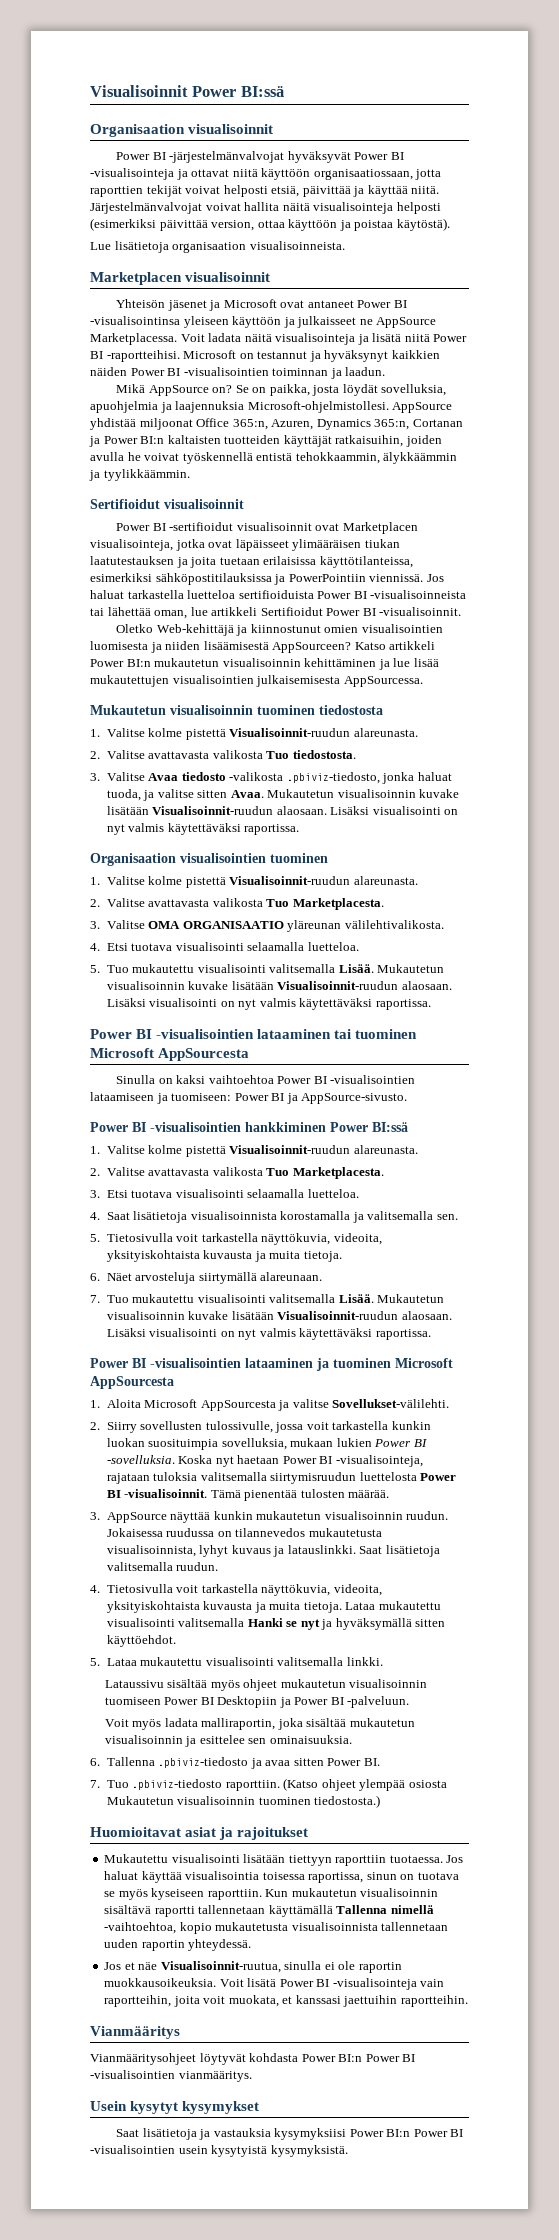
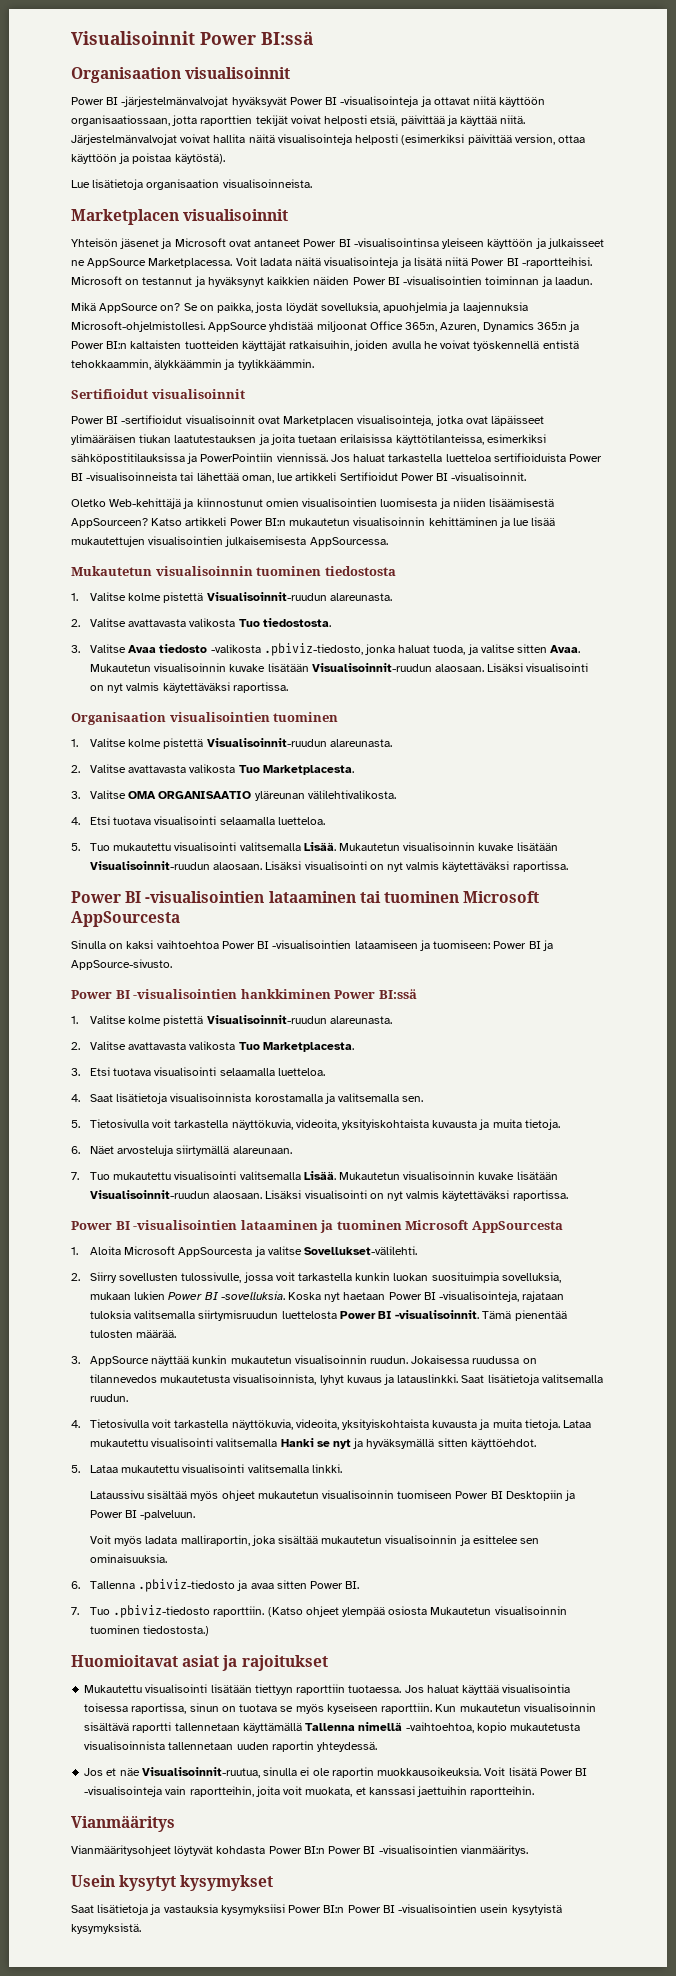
- AppSource yhdistää miljoonat Office 365:n, Azuren, Dynamics 365:n, Cortanan ja Power BI:n kaltaisten tuotteiden käyttäjät ratkaisuihin, joiden avulla he voivat työskennellä entistä tehokkaammin, älykkäämmin ja tyylikkäämmin.
+ AppSource yhdistää miljoonat Office 365:n, Azuren, Dynamics 365:n ja Power BI:n kaltaisten tuotteiden käyttäjät ratkaisuihin, joiden avulla he voivat työskennellä entistä tehokkaammin, älykkäämmin ja tyylikkäämmin.

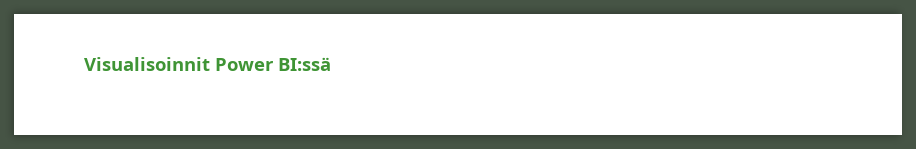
- Organisaation visualisoinnit
- Power BI -järjestelmänvalvojat hyväksyvät Power BI -visualisointeja ja ottavat niitä käyttöön organisaatiossaan, jotta raporttien tekijät voivat helposti etsiä, päivittää ja käyttää niitä. Järjestelmänvalvojat voivat hallita näitä visualisointeja helposti (esimerkiksi päivittää version, ottaa käyttöön ja poistaa käytöstä).
- Lue lisätietoja organisaation visualisoinneista.
- Marketplacen visualisoinnit
- Yhteisön jäsenet ja Microsoft ovat antaneet Power BI -visualisointinsa yleiseen käyttöön ja julkaisseet ne AppSource Marketplacessa. Voit ladata näitä visualisointeja ja lisätä niitä Power BI -raportteihisi. Microsoft on testannut ja hyväksynyt kaikkien näiden Power BI -visualisointien toiminnan ja laadun.
- Mikä AppSource on? Se on paikka, josta löydät sovelluksia, apuohjelmia ja laajennuksia Microsoft-ohjelmistollesi. AppSource yhdistää miljoonat Office 365:n, Azuren, Dynamics 365:n ja Power BI:n kaltaisten tuotteiden käyttäjät ratkaisuihin, joiden avulla he voivat työskennellä entistä tehokkaammin, älykkäämmin ja tyylikkäämmin.
- Sertifioidut visualisoinnit
- Power BI -sertifioidut visualisoinnit ovat Marketplacen visualisointeja, jotka ovat läpäisseet ylimääräisen tiukan laatutestauksen ja joita tuetaan erilaisissa käyttötilanteissa, esimerkiksi sähköpostitilauksissa ja PowerPointiin viennissä. Jos haluat tarkastella luetteloa sertifioiduista Power BI -visualisoinneista tai lähettää oman, lue artikkeli Sertifioidut Power BI -visualisoinnit.
- Oletko Web-kehittäjä ja kiinnostunut omien visualisointien luomisesta ja niiden lisäämisestä AppSourceen? Katso artikkeli Power BI:n mukautetun visualisoinnin kehittäminen ja lue lisää mukautettujen visualisointien julkaisemisesta AppSourcessa.
- Mukautetun visualisoinnin tuominen tiedostosta
- 1. Valitse kolme pistettä Visualisoinnit-ruudun alareunasta.
- 2. Valitse avattavasta valikosta Tuo tiedostosta.
- 3. Valitse Avaa tiedosto -valikosta .pbiviz-tiedosto, jonka haluat tuoda, ja valitse sitten Avaa. Mukautetun visualisoinnin kuvake lisätään Visualisoinnit-ruudun alaosaan. Lisäksi visualisointi on nyt valmis käytettäväksi raportissa.
- Organisaation visualisointien tuominen
- 1. Valitse kolme pistettä Visualisoinnit-ruudun alareunasta.
- 2. Valitse avattavasta valikosta Tuo Marketplacesta.
- 3. Valitse OMA ORGANISAATIO yläreunan välilehtivalikosta.
- 4. Etsi tuotava visualisointi selaamalla luetteloa.
- 5. Tuo mukautettu visualisointi valitsemalla Lisää. Mukautetun visualisoinnin kuvake lisätään Visualisoinnit-ruudun alaosaan. Lisäksi visualisointi on nyt valmis käytettäväksi raportissa.
- Power BI -visualisointien lataaminen tai tuominen Microsoft AppSourcesta
- Sinulla on kaksi vaihtoehtoa Power BI -visualisointien lataamiseen ja tuomiseen: Power BI ja AppSource-sivusto.
- Power BI -visualisointien hankkiminen Power BI:ssä
- 1. Valitse kolme pistettä Visualisoinnit-ruudun alareunasta.
- 2. Valitse avattavasta valikosta Tuo Marketplacesta.
- 3. Etsi tuotava visualisointi selaamalla luetteloa.
- 4. Saat lisätietoja visualisoinnista korostamalla ja valitsemalla sen.
- 5. Tietosivulla voit tarkastella näyttökuvia, videoita, yksityiskohtaista kuvausta ja muita tietoja.
- 6. Näet arvosteluja siirtymällä alareunaan.
- 7. Tuo mukautettu visualisointi valitsemalla Lisää. Mukautetun visualisoinnin kuvake lisätään Visualisoinnit-ruudun alaosaan. Lisäksi visualisointi on nyt valmis käytettäväksi raportissa.
- Power BI -visualisointien lataaminen ja tuominen Microsoft AppSourcesta
- 1. Aloita Microsoft AppSourcesta ja valitse Sovellukset-välilehti.
- 2. Siirry sovellusten tulossivulle, jossa voit tarkastella kunkin luokan suosituimpia sovelluksia, mukaan lukien Power BI -sovelluksia. Koska nyt haetaan Power BI -visualisointeja, rajataan tuloksia valitsemalla siirtymisruudun luettelosta Power BI -visualisoinnit. Tämä pienentää tulosten määrää.
- 3. AppSource näyttää kunkin mukautetun visualisoinnin ruudun. Jokaisessa ruudussa on tilannevedos mukautetusta visualisoinnista, lyhyt kuvaus ja latauslinkki. Saat lisätietoja valitsemalla ruudun.
- 4. Tietosivulla voit tarkastella näyttökuvia, videoita, yksityiskohtaista kuvausta ja muita tietoja. Lataa mukautettu visualisointi valitsemalla Hanki se nyt ja hyväksymällä sitten käyttöehdot.
- 5. Lataa mukautettu visualisointi valitsemalla linkki.
- Lataussivu sisältää myös ohjeet mukautetun visualisoinnin tuomiseen Power BI Desktopiin ja Power BI -palveluun.
- Voit myös ladata malliraportin, joka sisältää mukautetun visualisoinnin ja esittelee sen ominaisuuksia.
- 6. Tallenna .pbiviz-tiedosto ja avaa sitten Power BI.
- 7. Tuo .pbiviz-tiedosto raporttiin. (Katso ohjeet ylempää osiosta Mukautetun visualisoinnin tuominen tiedostosta.)
- Huomioitavat asiat ja rajoitukset
- Mukautettu visualisointi lisätään tiettyyn raporttiin tuotaessa. Jos haluat käyttää visualisointia toisessa raportissa, sinun on tuotava se myös kyseiseen raporttiin. Kun mukautetun visualisoinnin sisältävä raportti tallennetaan käyttämällä Tallenna nimellä -vaihtoehtoa, kopio mukautetusta visualisoinnista tallennetaan uuden raportin yhteydessä.
- Jos et näe Visualisoinnit-ruutua, sinulla ei ole raportin muokkausoikeuksia. Voit lisätä Power BI -visualisointeja vain raportteihin, joita voit muokata, et kanssasi jaettuihin raportteihin.
- Vianmääritys
- Vianmääritysohjeet löytyvät kohdasta Power BI:n Power BI -visualisointien vianmääritys.
- Usein kysytyt kysymykset
- Saat lisätietoja ja vastauksia kysymyksiisi Power BI:n Power BI -visualisointien usein kysytyistä kysymyksistä.

